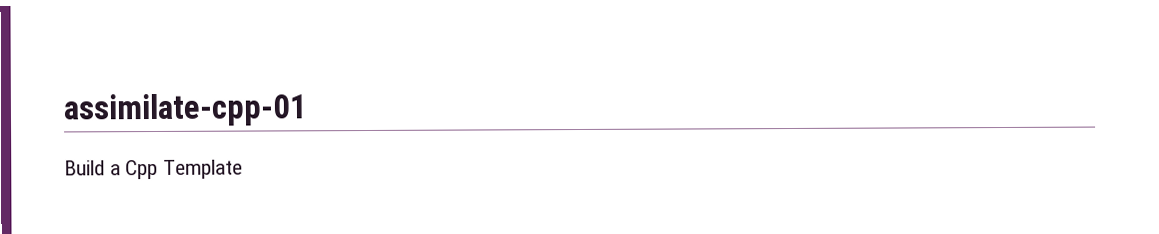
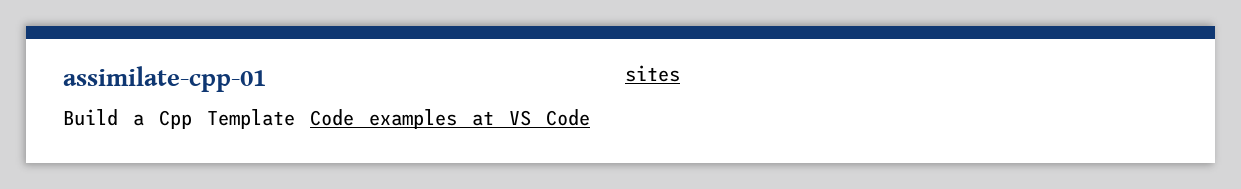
- Build a Cpp Template
+ Build a Cpp Template Code examples at VS Code sites

